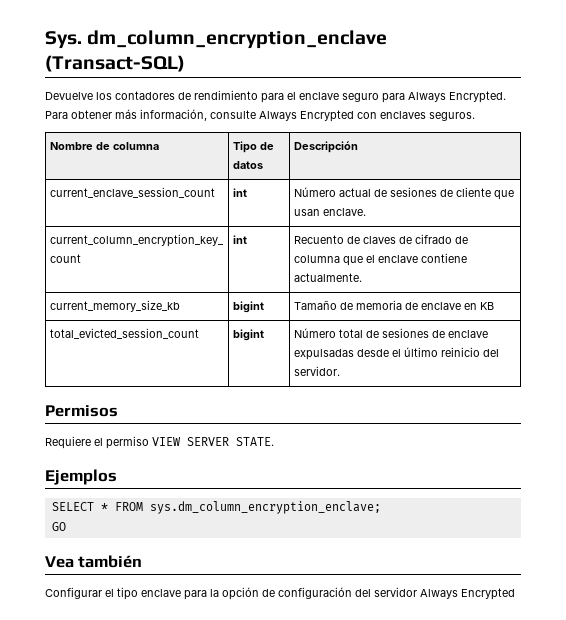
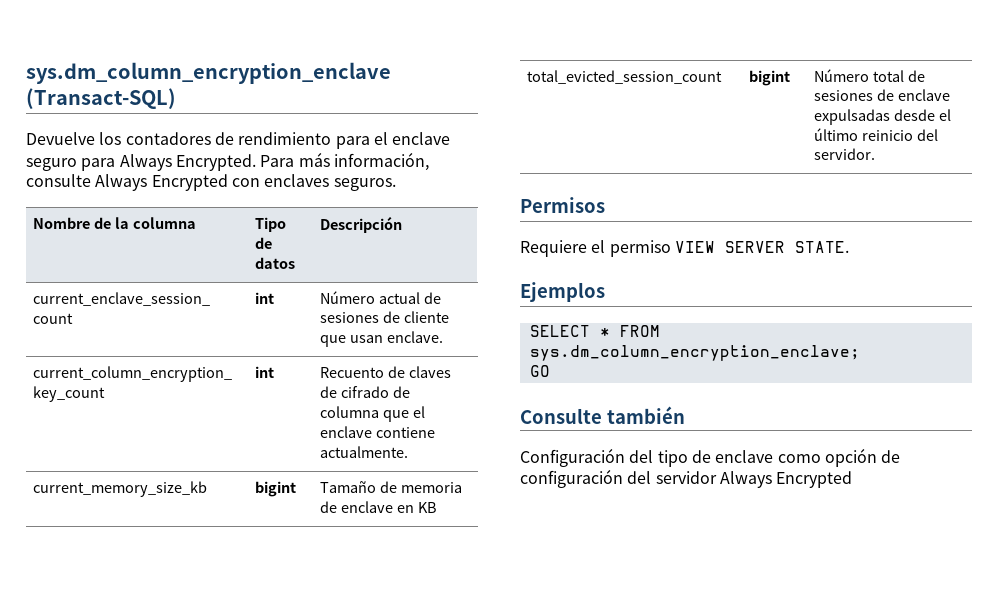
- Sys. dm_column_encryption_enclave (Transact-SQL)
+ sys.dm_column_encryption_enclave (Transact-SQL)
- Para obtener más información, consulte Always Encrypted con enclaves seguros.
+ Para más información, consulte Always Encrypted con enclaves seguros.
- Nombre de columna | Tipo de datos | Descripción
+ Nombre de la columna | Tipo de datos | Descripción
- Vea también
+ Consulte también
- Configurar el tipo enclave para la opción de configuración del servidor Always Encrypted
+ Configuración del tipo de enclave como opción de configuración del servidor Always Encrypted

